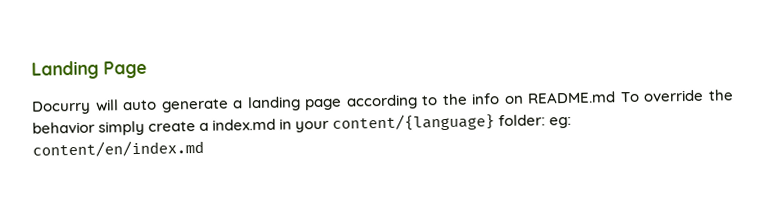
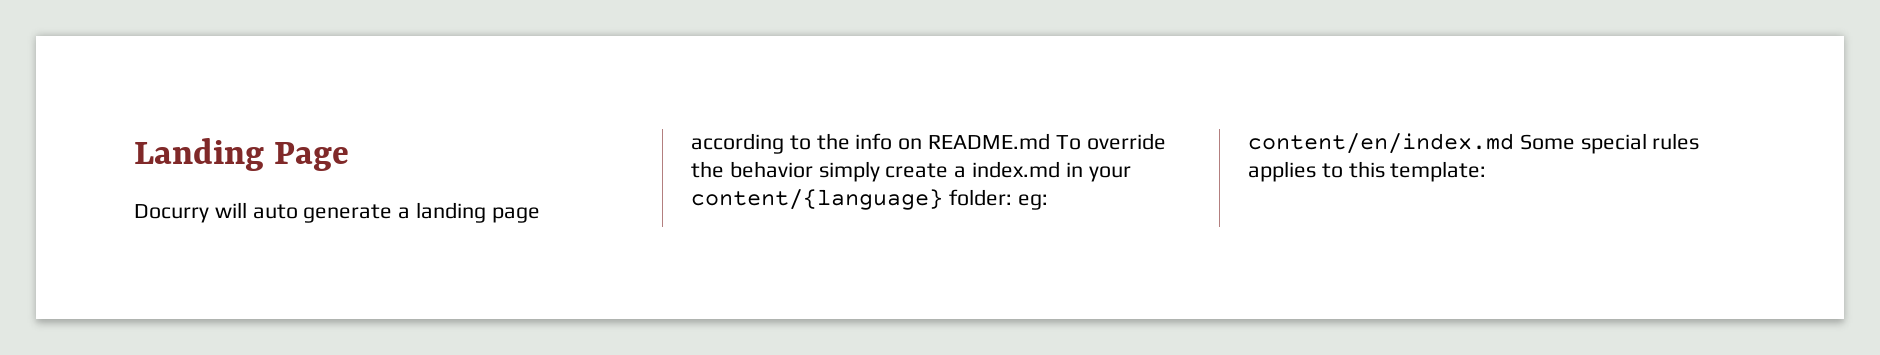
- Docurry will auto generate a landing page according to the info on README.md To override the behavior simply create a index.md in your content/{language} folder: eg: content/en/index.md
+ Docurry will auto generate a landing page according to the info on README.md To override the behavior simply create a index.md in your content/{language} folder: eg: content/en/index.md Some special rules applies to this template:

